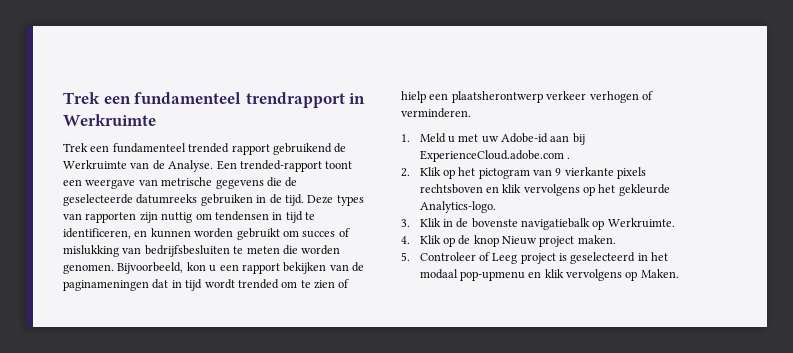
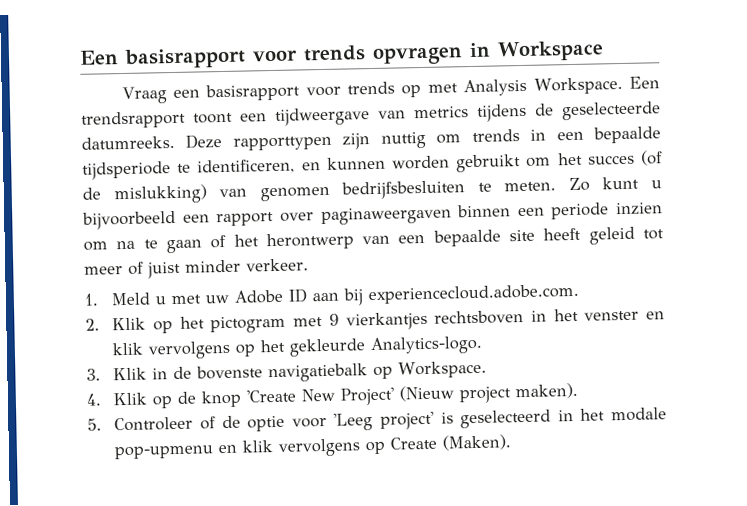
- Trek een fundamenteel trendrapport in Werkruimte
- Trek een fundamenteel trended rapport gebruikend de Werkruimte van de Analyse. Een trended-rapport toont een weergave van metrische gegevens die de geselecteerde datumreeks gebruiken in de tijd. Deze types van rapporten zijn nuttig om tendensen in tijd te identificeren, en kunnen worden gebruikt om succes of mislukking van bedrijfsbesluiten te meten die worden genomen. Bijvoorbeeld, kon u een rapport bekijken van de paginameningen dat in tijd wordt trended om te zien of hielp een plaatsherontwerp verkeer verhogen of verminderen.
+ Een basisrapport voor trends opvragen in Workspace
+ Vraag een basisrapport voor trends op met Analysis Workspace. Een trendsrapport toont een tijdweergave van metrics tijdens de geselecteerde datumreeks. Deze rapporttypen zijn nuttig om trends in een bepaalde tijdsperiode te identificeren, en kunnen worden gebruikt om het succes (of de mislukking) van genomen bedrijfsbesluiten te meten. Zo kunt u bijvoorbeeld een rapport over paginaweergaven binnen een periode inzien om na te gaan of het herontwerp van een bepaalde site heeft geleid tot meer of juist minder verkeer.
- 1. Meld u met uw Adobe-id aan bij ExperienceCloud.adobe.com .
+ 1. Meld u met uw Adobe ID aan bij experiencecloud.adobe.com.
- 2. Klik op het pictogram van 9 vierkante pixels rechtsboven en klik vervolgens op het gekleurde Analytics-logo.
+ 2. Klik op het pictogram met 9 vierkantjes rechtsboven in het venster en klik vervolgens op het gekleurde Analytics-logo.
- 3. Klik in de bovenste navigatiebalk op Werkruimte.
+ 3. Klik in de bovenste navigatiebalk op Workspace.
- 4. Klik op de knop Nieuw project maken.
- 5. Controleer of Leeg project is geselecteerd in het modaal pop-upmenu en klik vervolgens op Maken.
+ 4. Klik op de knop 'Create New Project' (Nieuw project maken).
+ 5. Controleer of de optie voor 'Leeg project' is geselecteerd in het modale pop-upmenu en klik vervolgens op Create (Maken).

